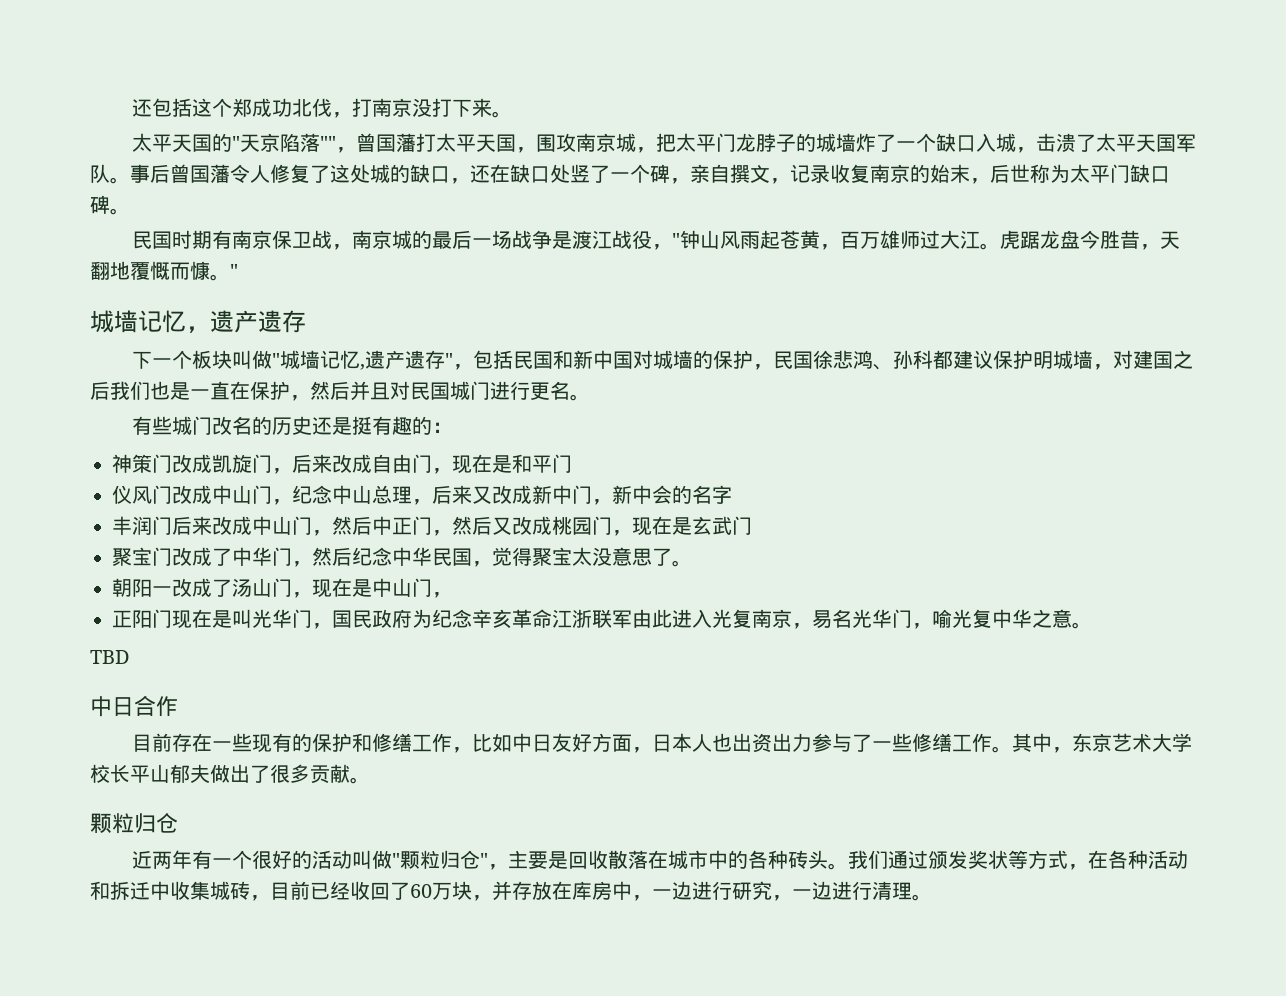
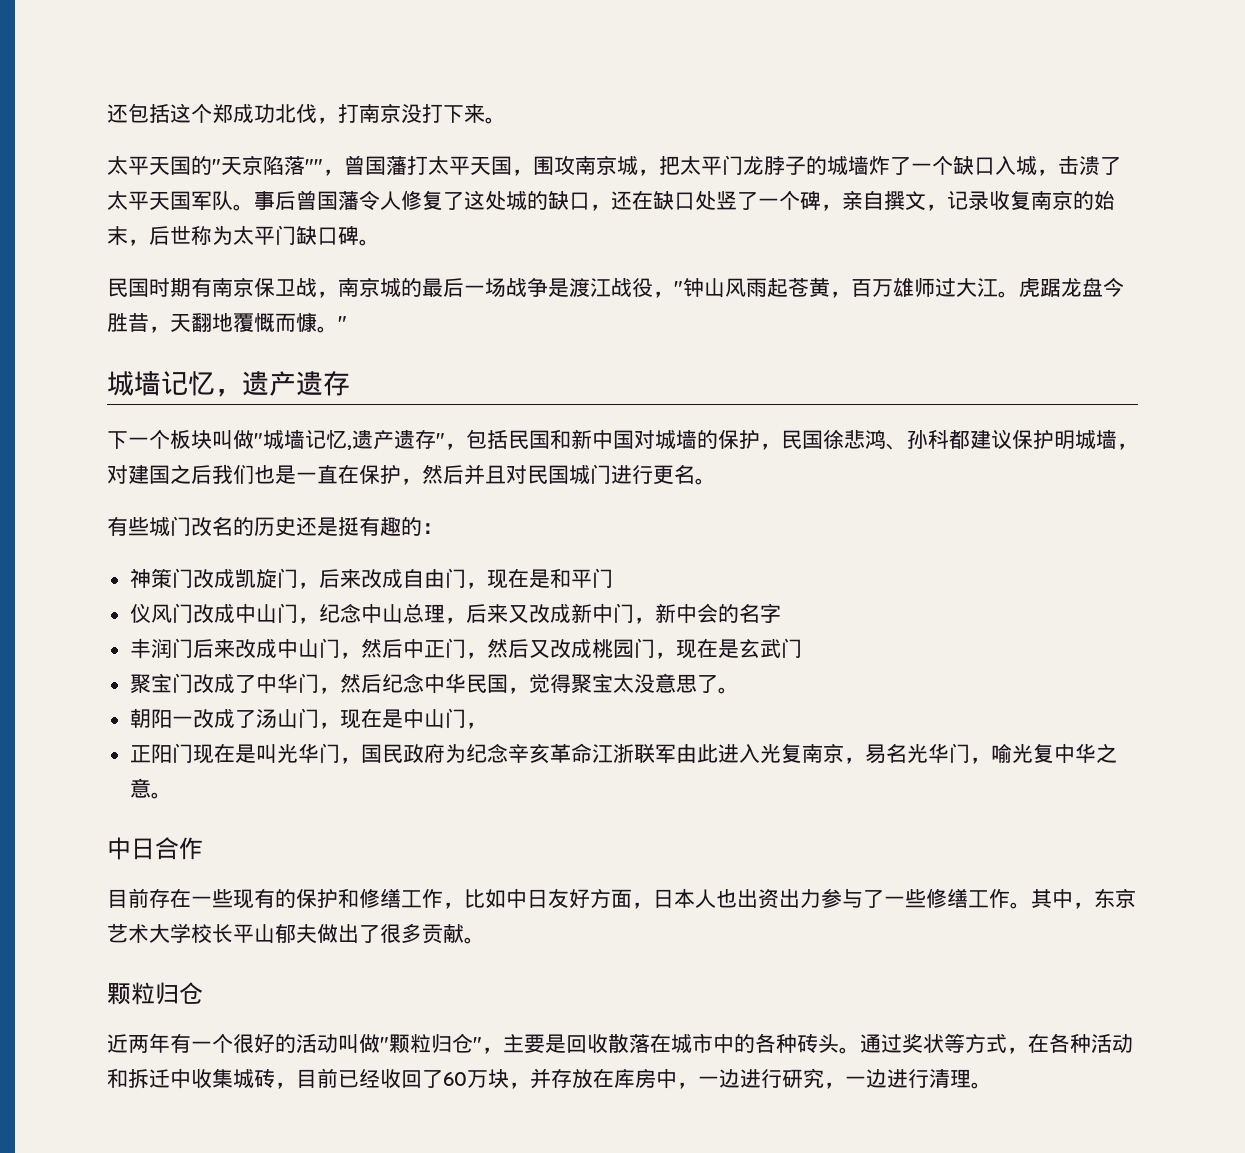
- TBD
- 我们通过颁发奖状等方式，在各种活动和拆迁中收集城砖，目前已经收回了60万块，并存放在库房中，一边进行研究，一边进行清理。
+ 通过奖状等方式，在各种活动和拆迁中收集城砖，目前已经收回了60万块，并存放在库房中，一边进行研究，一边进行清理。

